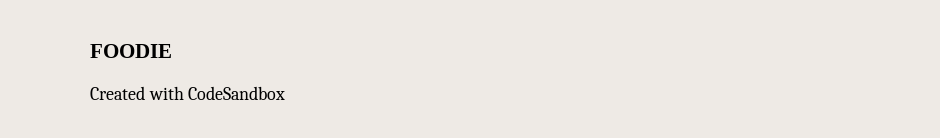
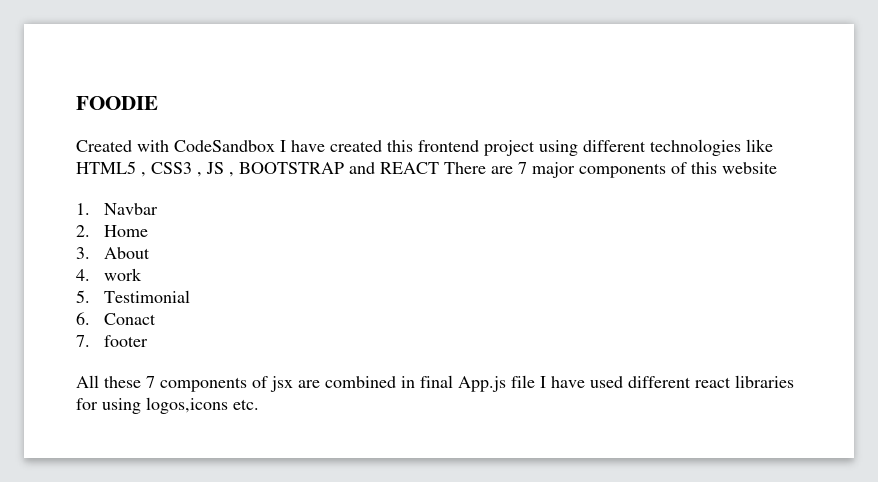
- Created with CodeSandbox
+ Created with CodeSandbox I have created this frontend project using different technologies like HTML5 , CSS3 , JS , BOOTSTRAP and REACT There are 7 major components of this website
+ 1. Navbar
+ 2. Home
+ 3. About
+ 4. work
+ 5. Testimonial
+ 6. Conact
+ 7. footer
+ All these 7 components of jsx are combined in final App.js file I have used different react libraries for using logos,icons etc.

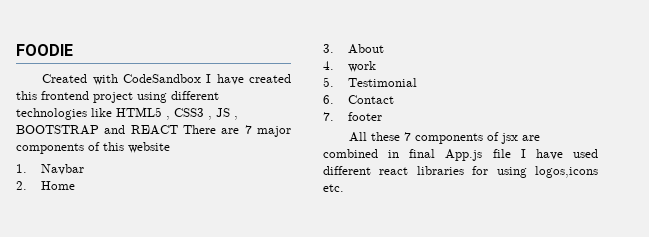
- 6. Conact
+ 6. Contact

